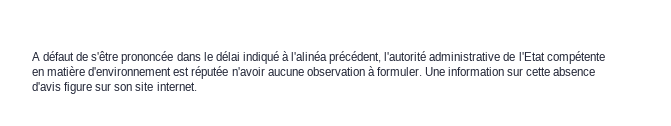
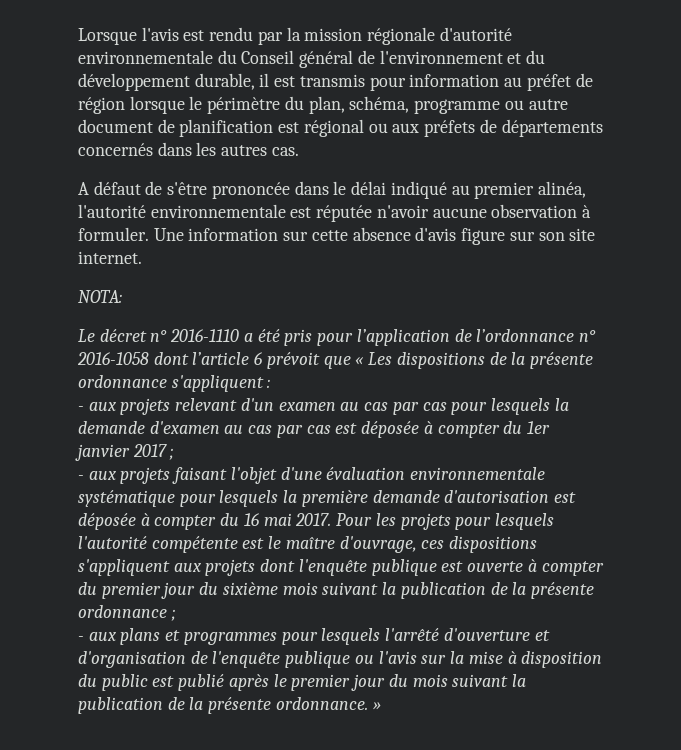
+ Lorsque l'avis est rendu par la mission régionale d'autorité environnementale du Conseil général de l'environnement et du développement durable, il est transmis pour information au préfet de région lorsque le périmètre du plan, schéma, programme ou autre document de planification est régional ou aux préfets de départements concernés dans les autres cas.
- A défaut de s'être prononcée dans le délai indiqué à l'alinéa précédent, l'autorité administrative de l'Etat compétente en matière d'environnement est réputée n'avoir aucune observation à formuler.
+ A défaut de s'être prononcée dans le délai indiqué au premier alinéa, l'autorité environnementale est réputée n'avoir aucune observation à formuler.
+ NOTA:
+ Le décret n° 2016-1110 a été pris pour l’application de l’ordonnance n° 2016-1058 dont l’article 6 prévoit que « Les dispositions de la présente ordonnance s'appliquent :
+ - aux projets relevant d'un examen au cas par cas pour lesquels la demande d'examen au cas par cas est déposée à compter du 1er janvier 2017 ;
+ - aux projets faisant l'objet d'une évaluation environnementale systématique pour lesquels la première demande d'autorisation est déposée à compter du 16 mai 2017. Pour les projets pour lesquels l'autorité compétente est le maître d'ouvrage, ces dispositions s'appliquent aux projets dont l'enquête publique est ouverte à compter du premier jour du sixième mois suivant la publication de la présente ordonnance ;
+ - aux plans et programmes pour lesquels l'arrêté d'ouverture et d'organisation de l'enquête publique ou l'avis sur la mise à disposition du public est publié après le premier jour du mois suivant la publication de la présente ordonnance. »

